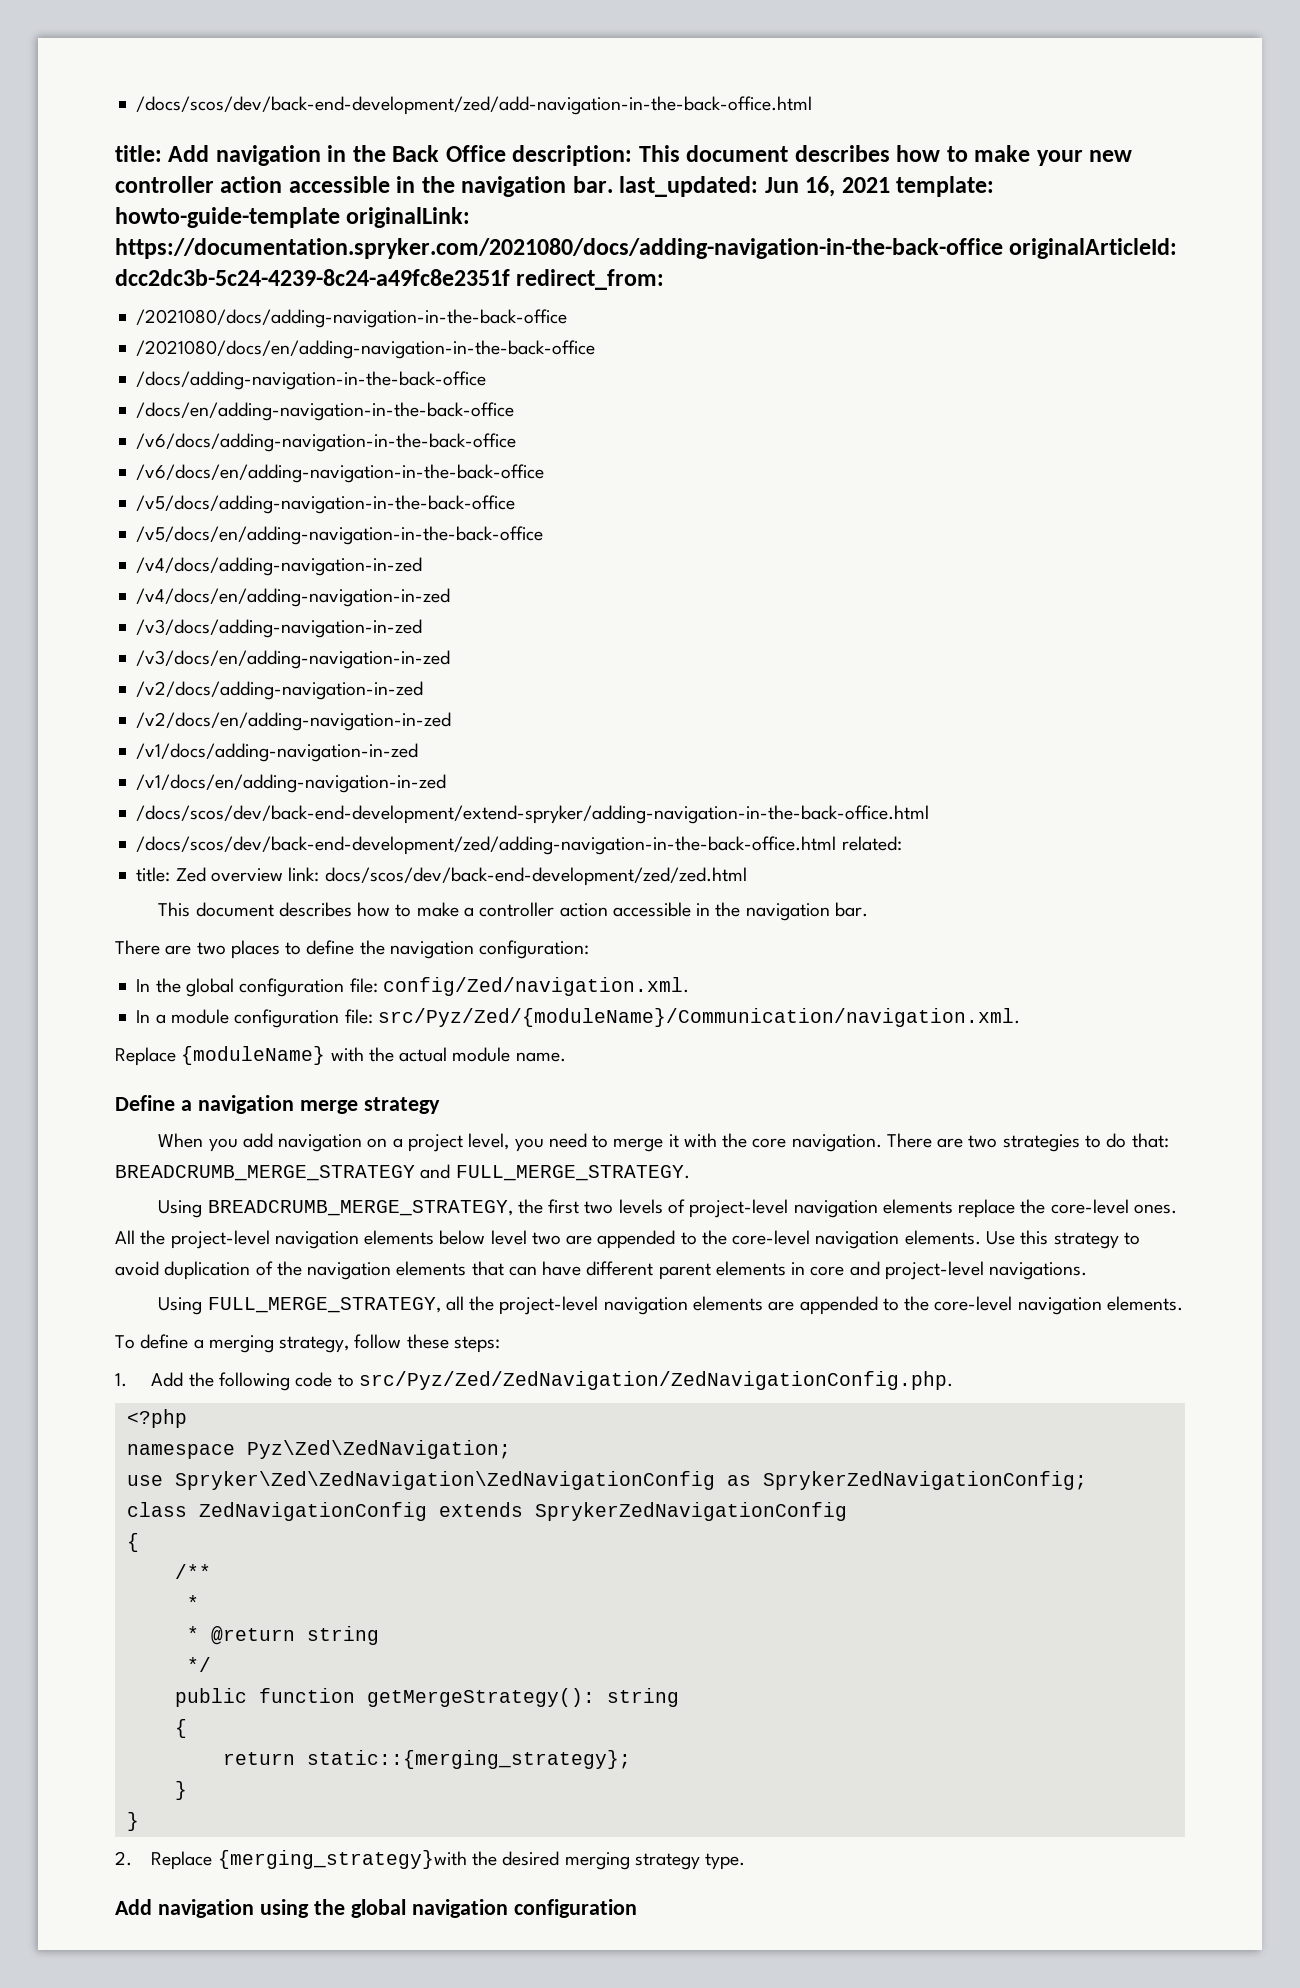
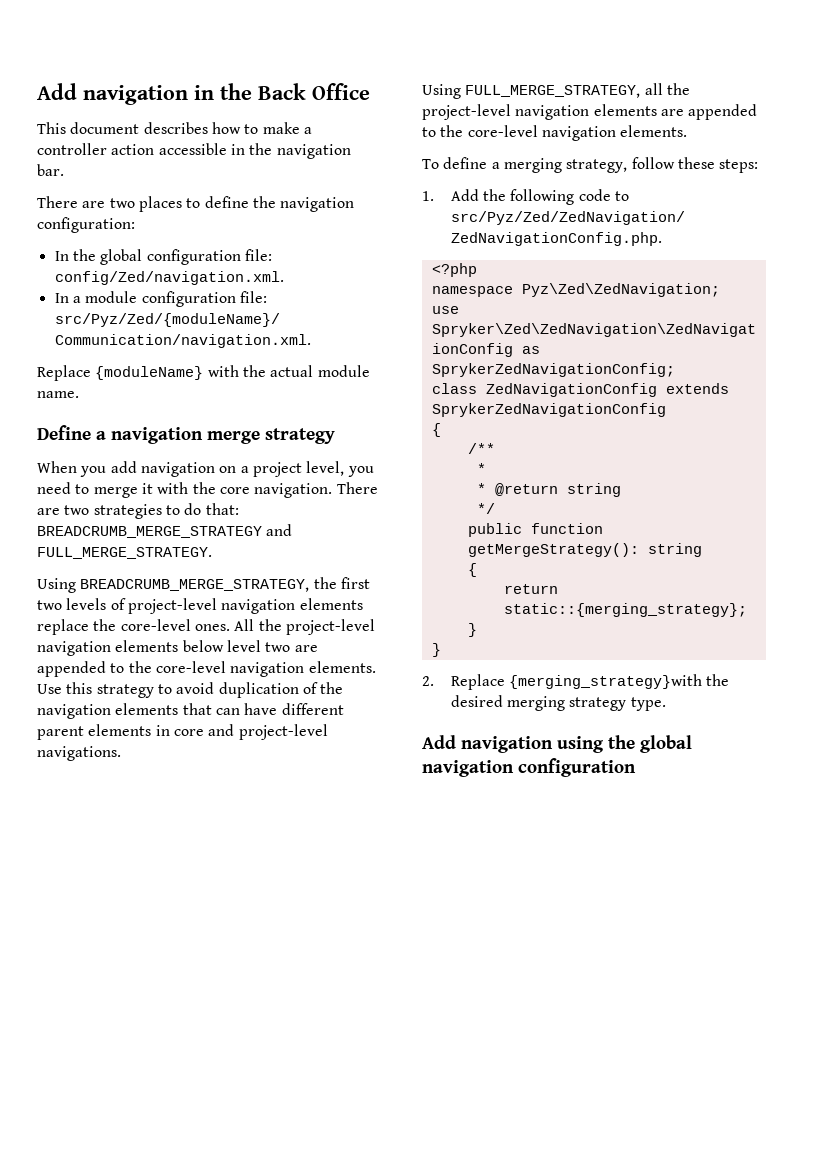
- /docs/scos/dev/back-end-development/zed/add-navigation-in-the-back-office.html
- title: Add navigation in the Back Office description: This document describes how to make your new controller action accessible in the navigation bar. last_updated: Jun 16, 2021 template: howto-guide-template originalLink: https://documentation.spryker.com/2021080/docs/adding-navigation-in-the-back-office originalArticleId: dcc2dc3b-5c24-4239-8c24-a49fc8e2351f redirect_from:
- /2021080/docs/adding-navigation-in-the-back-office
- /2021080/docs/en/adding-navigation-in-the-back-office
- /docs/adding-navigation-in-the-back-office
- /docs/en/adding-navigation-in-the-back-office
- /v6/docs/adding-navigation-in-the-back-office
- /v6/docs/en/adding-navigation-in-the-back-office
- /v5/docs/adding-navigation-in-the-back-office
- /v5/docs/en/adding-navigation-in-the-back-office
- /v4/docs/adding-navigation-in-zed
- /v4/docs/en/adding-navigation-in-zed
- /v3/docs/adding-navigation-in-zed
- /v3/docs/en/adding-navigation-in-zed
- /v2/docs/adding-navigation-in-zed
- /v2/docs/en/adding-navigation-in-zed
- /v1/docs/adding-navigation-in-zed
- /v1/docs/en/adding-navigation-in-zed
- /docs/scos/dev/back-end-development/extend-spryker/adding-navigation-in-the-back-office.html
- /docs/scos/dev/back-end-development/zed/adding-navigation-in-the-back-office.html related:
- title: Zed overview link: docs/scos/dev/back-end-development/zed/zed.html
+ Add navigation in the Back Office

